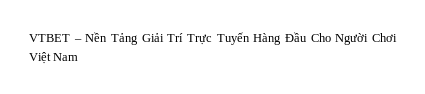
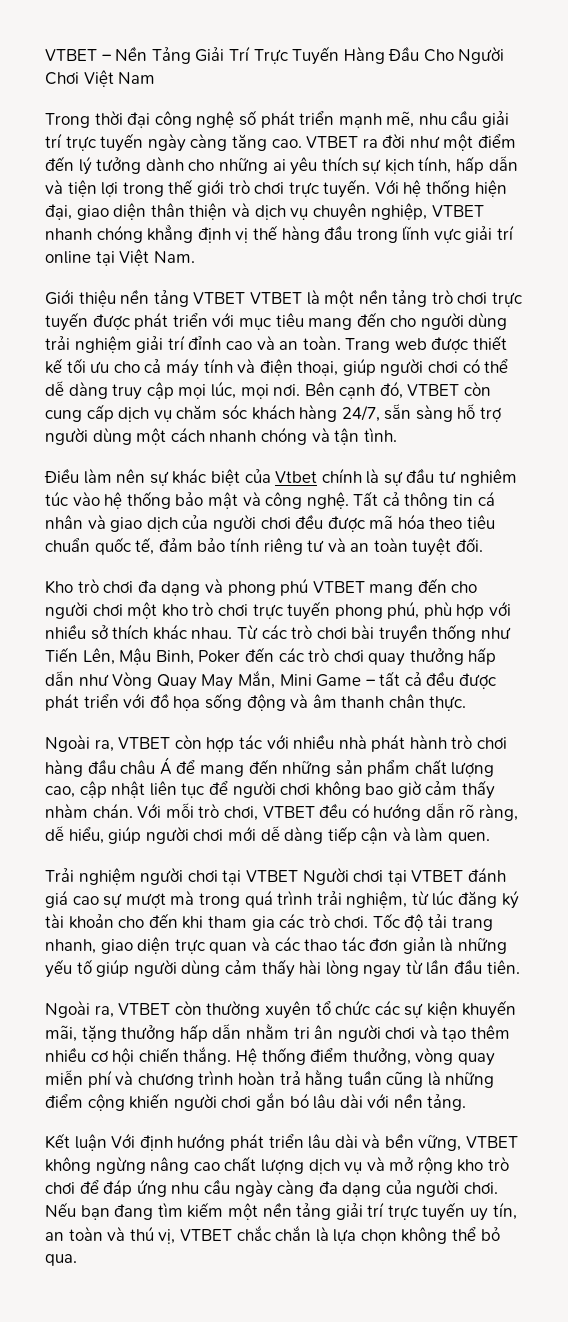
+ Trong thời đại công nghệ số phát triển mạnh mẽ, nhu cầu giải trí trực tuyến ngày càng tăng cao. VTBET ra đời như một điểm đến lý tưởng dành cho những ai yêu thích sự kịch tính, hấp dẫn và tiện lợi trong thế giới trò chơi trực tuyến. Với hệ thống hiện đại, giao diện thân thiện và dịch vụ chuyên nghiệp, VTBET nhanh chóng khẳng định vị thế hàng đầu trong lĩnh vực giải trí online tại Việt Nam.
+ Giới thiệu nền tảng VTBET VTBET là một nền tảng trò chơi trực tuyến được phát triển với mục tiêu mang đến cho người dùng trải nghiệm giải trí đỉnh cao và an toàn. Trang web được thiết kế tối ưu cho cả máy tính và điện thoại, giúp người chơi có thể dễ dàng truy cập mọi lúc, mọi nơi. Bên cạnh đó, VTBET còn cung cấp dịch vụ chăm sóc khách hàng 24/7, sẵn sàng hỗ trợ người dùng một cách nhanh chóng và tận tình.
+ Điều làm nên sự khác biệt của Vtbet chính là sự đầu tư nghiêm túc vào hệ thống bảo mật và công nghệ. Tất cả thông tin cá nhân và giao dịch của người chơi đều được mã hóa theo tiêu chuẩn quốc tế, đảm bảo tính riêng tư và an toàn tuyệt đối.
+ Kho trò chơi đa dạng và phong phú VTBET mang đến cho người chơi một kho trò chơi trực tuyến phong phú, phù hợp với nhiều sở thích khác nhau. Từ các trò chơi bài truyền thống như Tiến Lên, Mậu Binh, Poker đến các trò chơi quay thưởng hấp dẫn như Vòng Quay May Mắn, Mini Game – tất cả đều được phát triển với đồ họa sống động và âm thanh chân thực.
+ Ngoài ra, VTBET còn hợp tác với nhiều nhà phát hành trò chơi hàng đầu châu Á để mang đến những sản phẩm chất lượng cao, cập nhật liên tục để người chơi không bao giờ cảm thấy nhàm chán. Với mỗi trò chơi, VTBET đều có hướng dẫn rõ ràng, dễ hiểu, giúp người chơi mới dễ dàng tiếp cận và làm quen.
+ Trải nghiệm người chơi tại VTBET Người chơi tại VTBET đánh giá cao sự mượt mà trong quá trình trải nghiệm, từ lúc đăng ký tài khoản cho đến khi tham gia các trò chơi. Tốc độ tải trang nhanh, giao diện trực quan và các thao tác đơn giản là những yếu tố giúp người dùng cảm thấy hài lòng ngay từ lần đầu tiên.
+ Ngoài ra, VTBET còn thường xuyên tổ chức các sự kiện khuyến mãi, tặng thưởng hấp dẫn nhằm tri ân người chơi và tạo thêm nhiều cơ hội chiến thắng. Hệ thống điểm thưởng, vòng quay miễn phí và chương trình hoàn trả hằng tuần cũng là những điểm cộng khiến người chơi gắn bó lâu dài với nền tảng.
+ Kết luận Với định hướng phát triển lâu dài và bền vững, VTBET không ngừng nâng cao chất lượng dịch vụ và mở rộng kho trò chơi để đáp ứng nhu cầu ngày càng đa dạng của người chơi. Nếu bạn đang tìm kiếm một nền tảng giải trí trực tuyến uy tín, an toàn và thú vị, VTBET chắc chắn là lựa chọn không thể bỏ qua.

